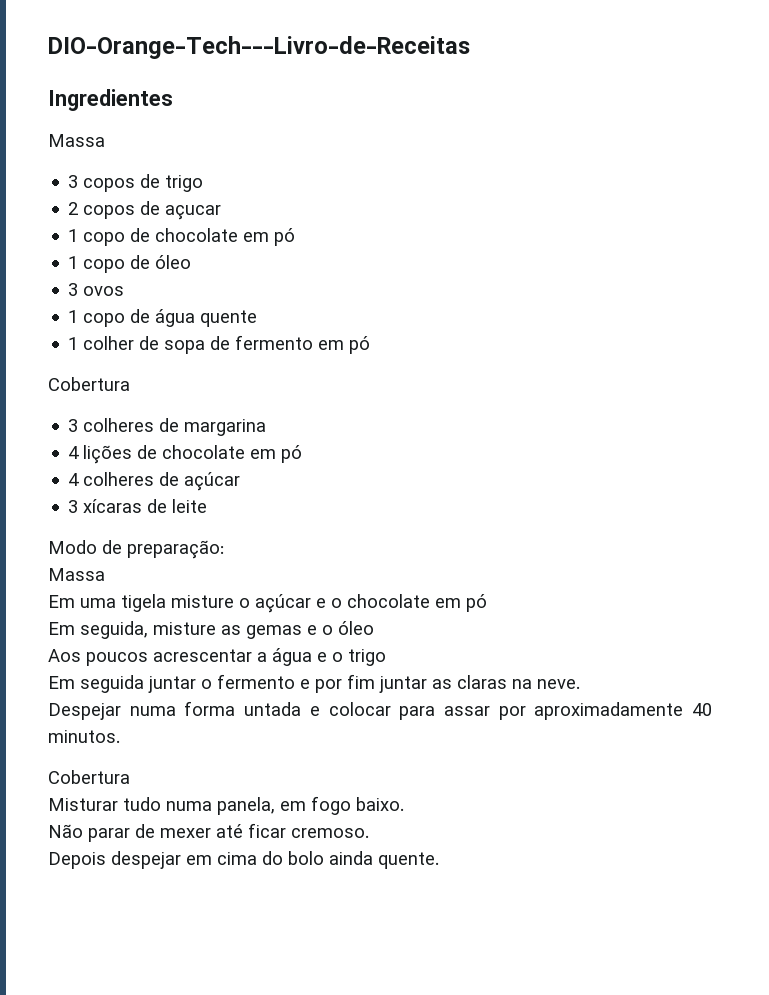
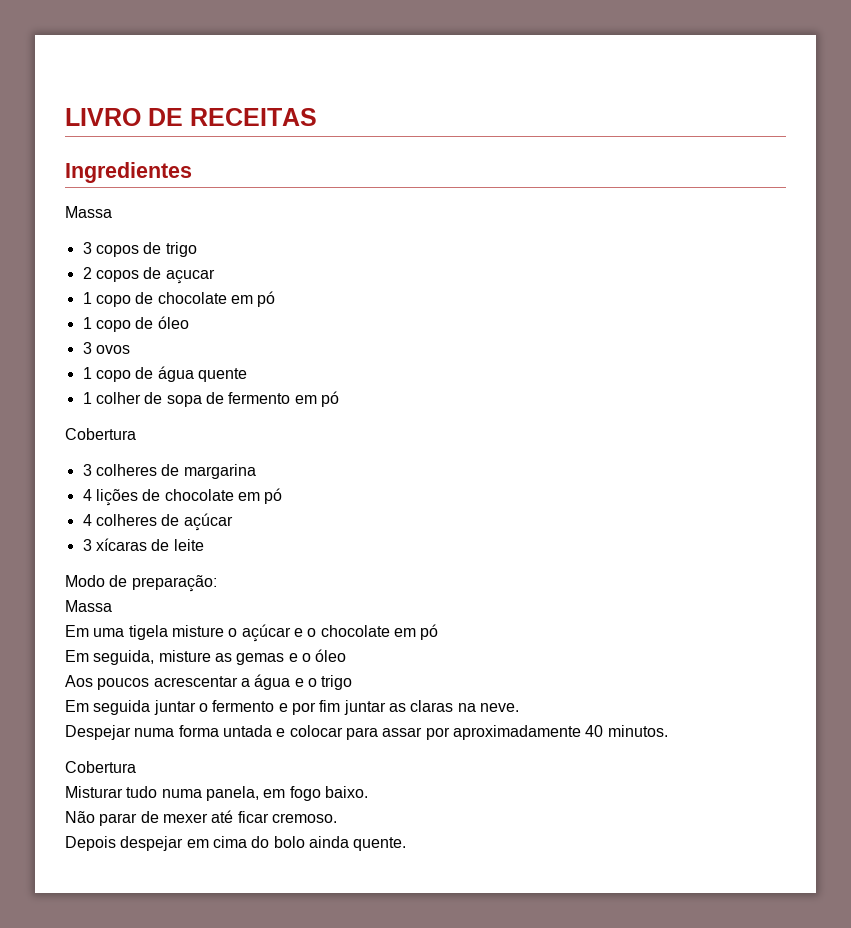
- DIO-Orange-Tech---Livro-de-Receitas
+ LIVRO DE RECEITAS

